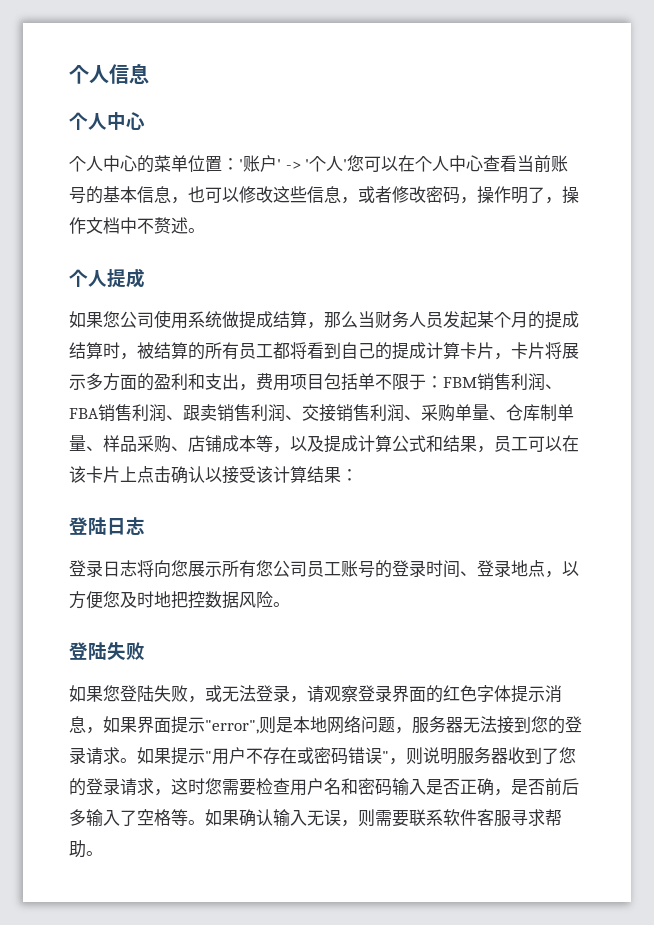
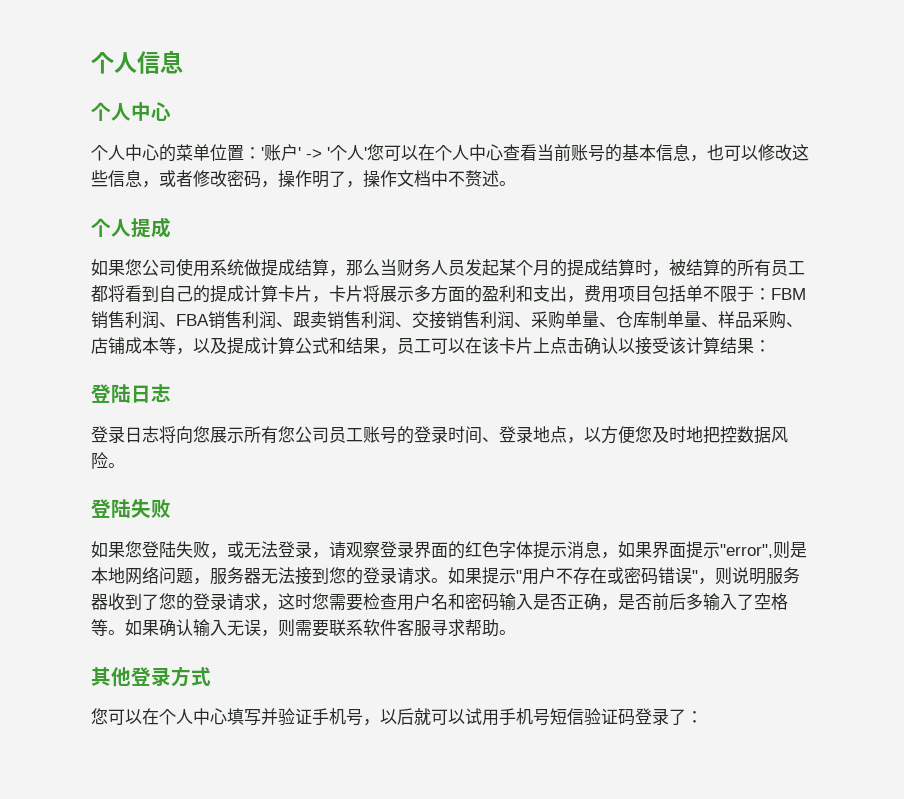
+ 其他登录方式
+ 您可以在个人中心填写并验证手机号，以后就可以试用手机号短信验证码登录了：

